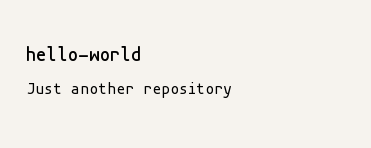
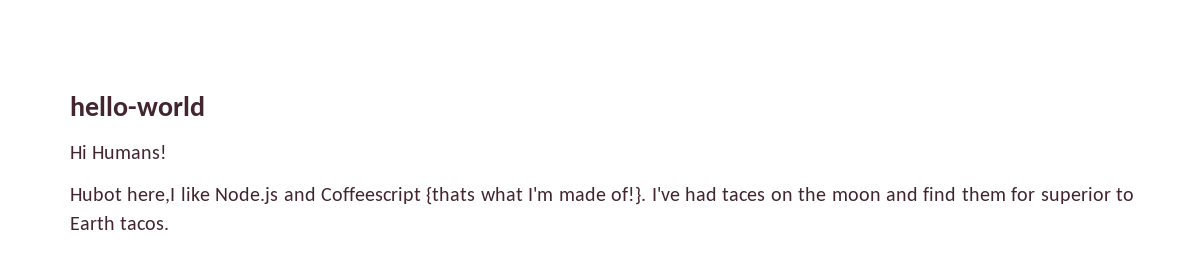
- Just another repository
+ Hi Humans!
+ Hubot here,I like Node.js and Coffeescript {thats what I'm made of!}. I've had taces on the moon and find them for superior to Earth tacos.

